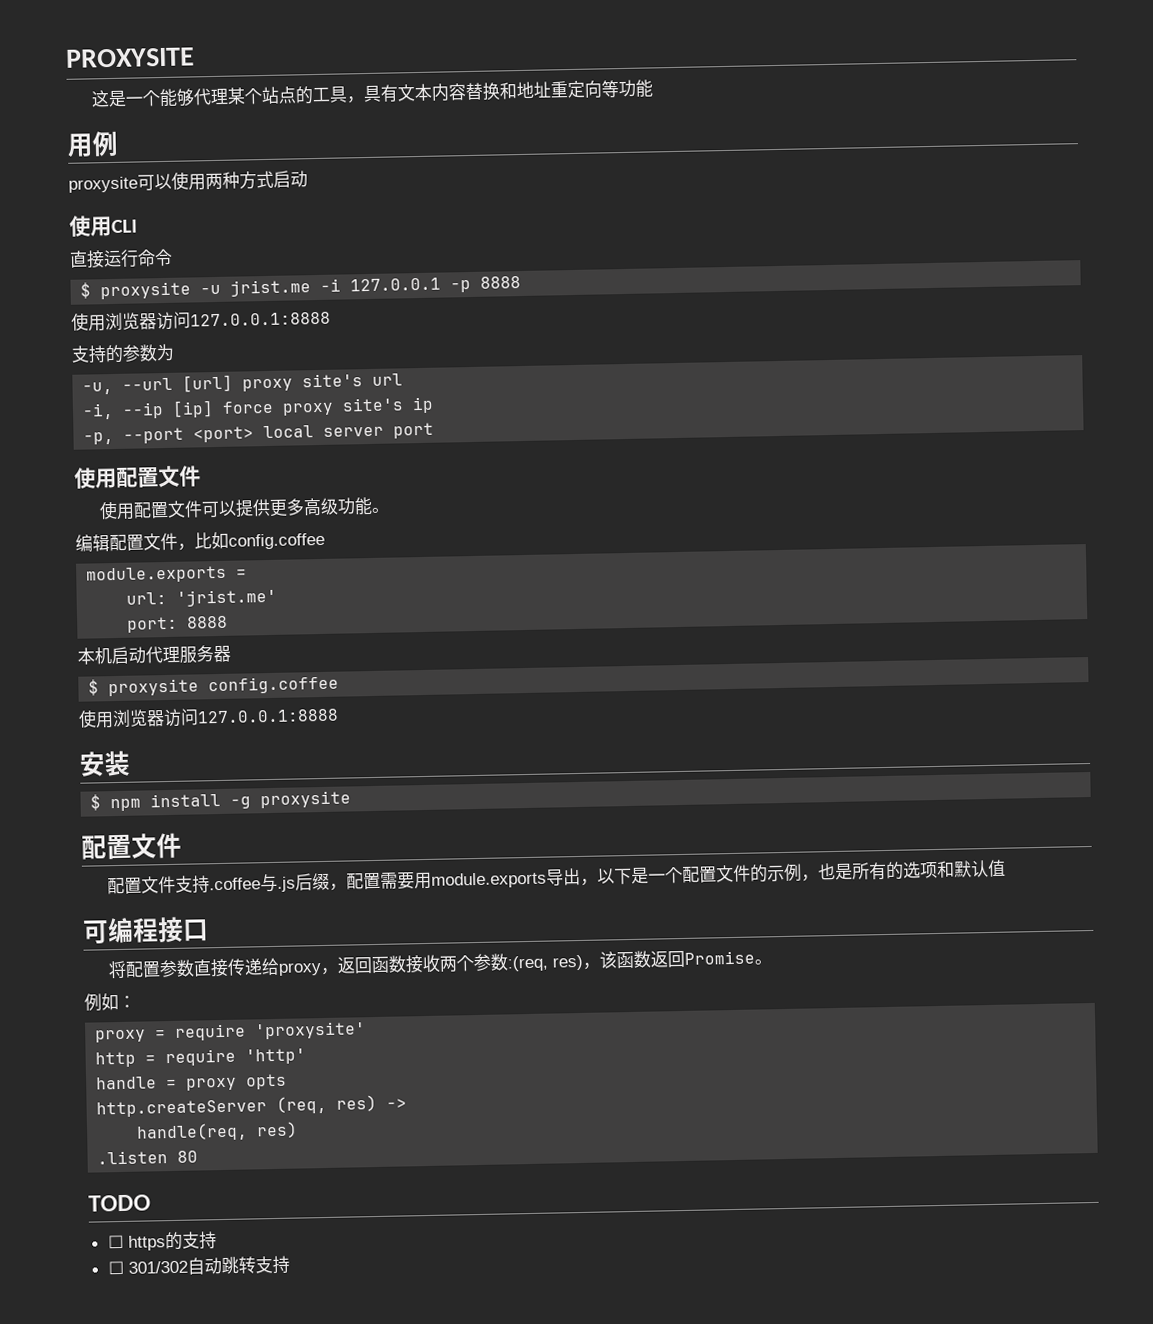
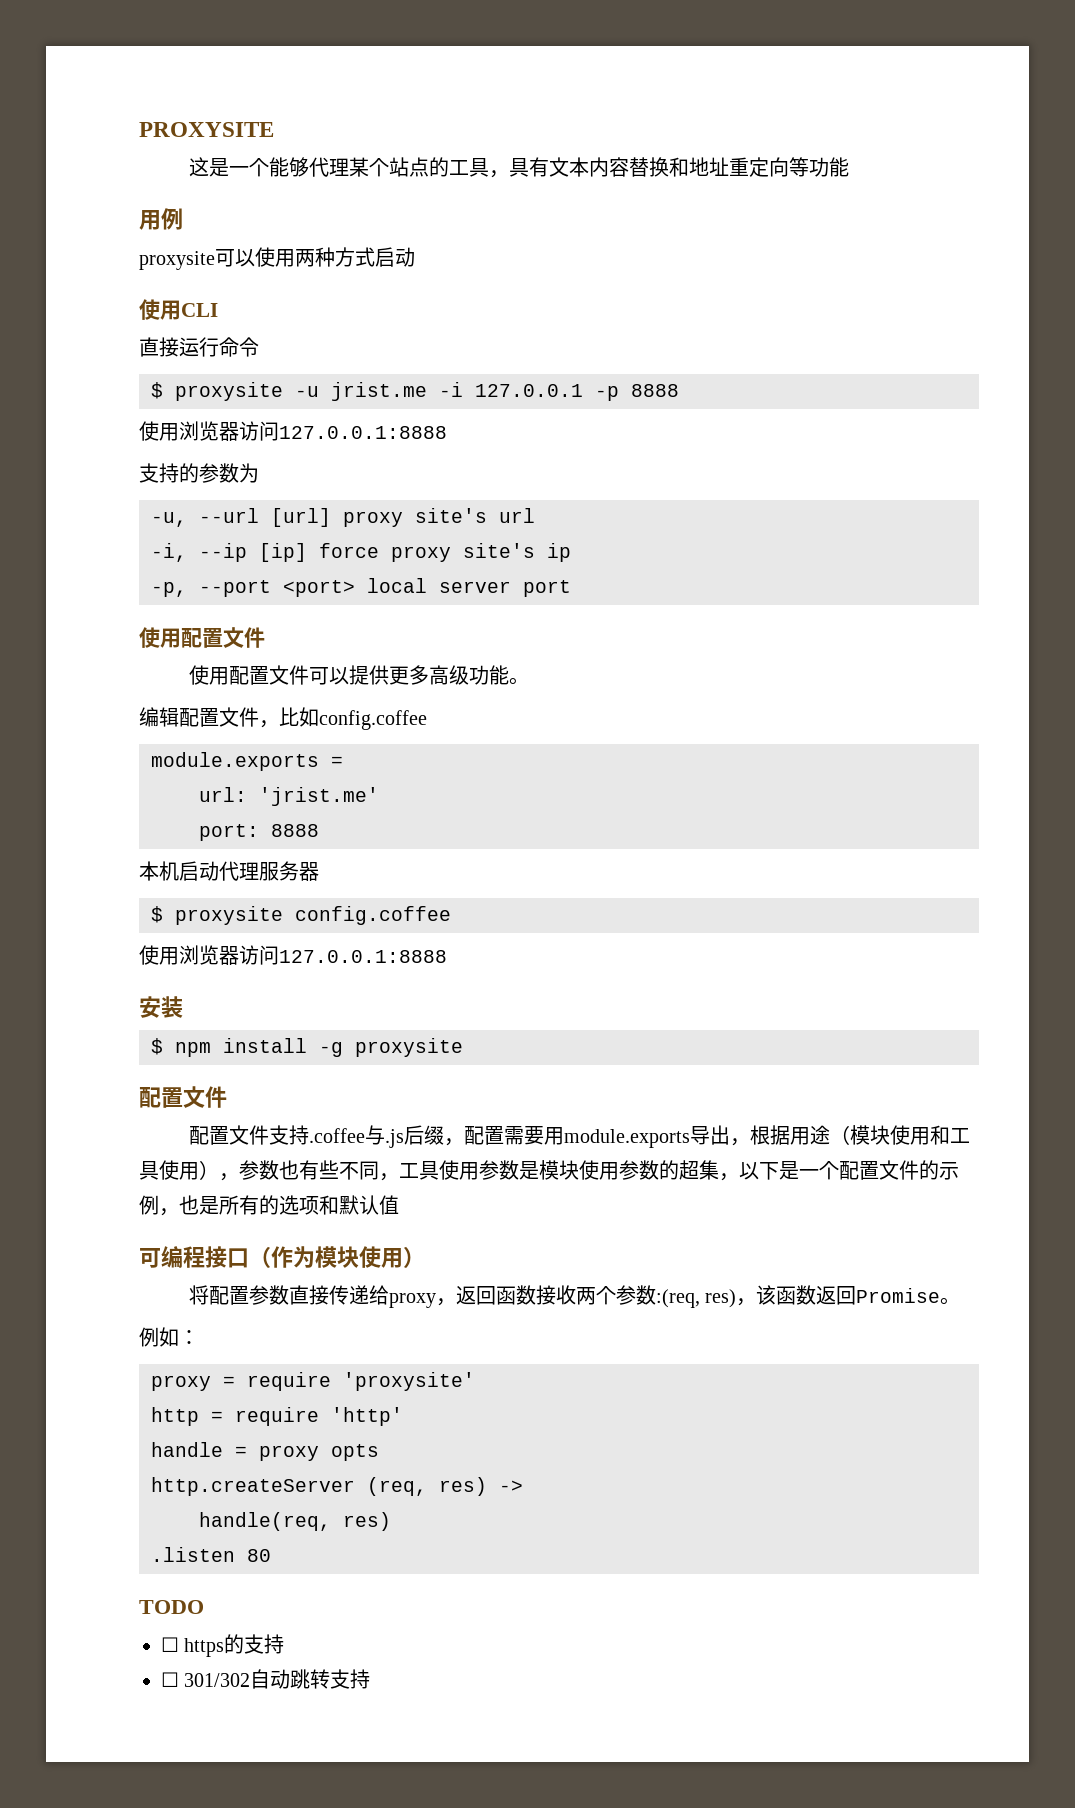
- 配置文件支持.coffee与.js后缀，配置需要用module.exports导出，以下是一个配置文件的示例，也是所有的选项和默认值
+ 配置文件支持.coffee与.js后缀，配置需要用module.exports导出，根据用途（模块使用和工具使用），参数也有些不同，工具使用参数是模块使用参数的超集，以下是一个配置文件的示例，也是所有的选项和默认值
- 可编程接口
+ 可编程接口（作为模块使用）

